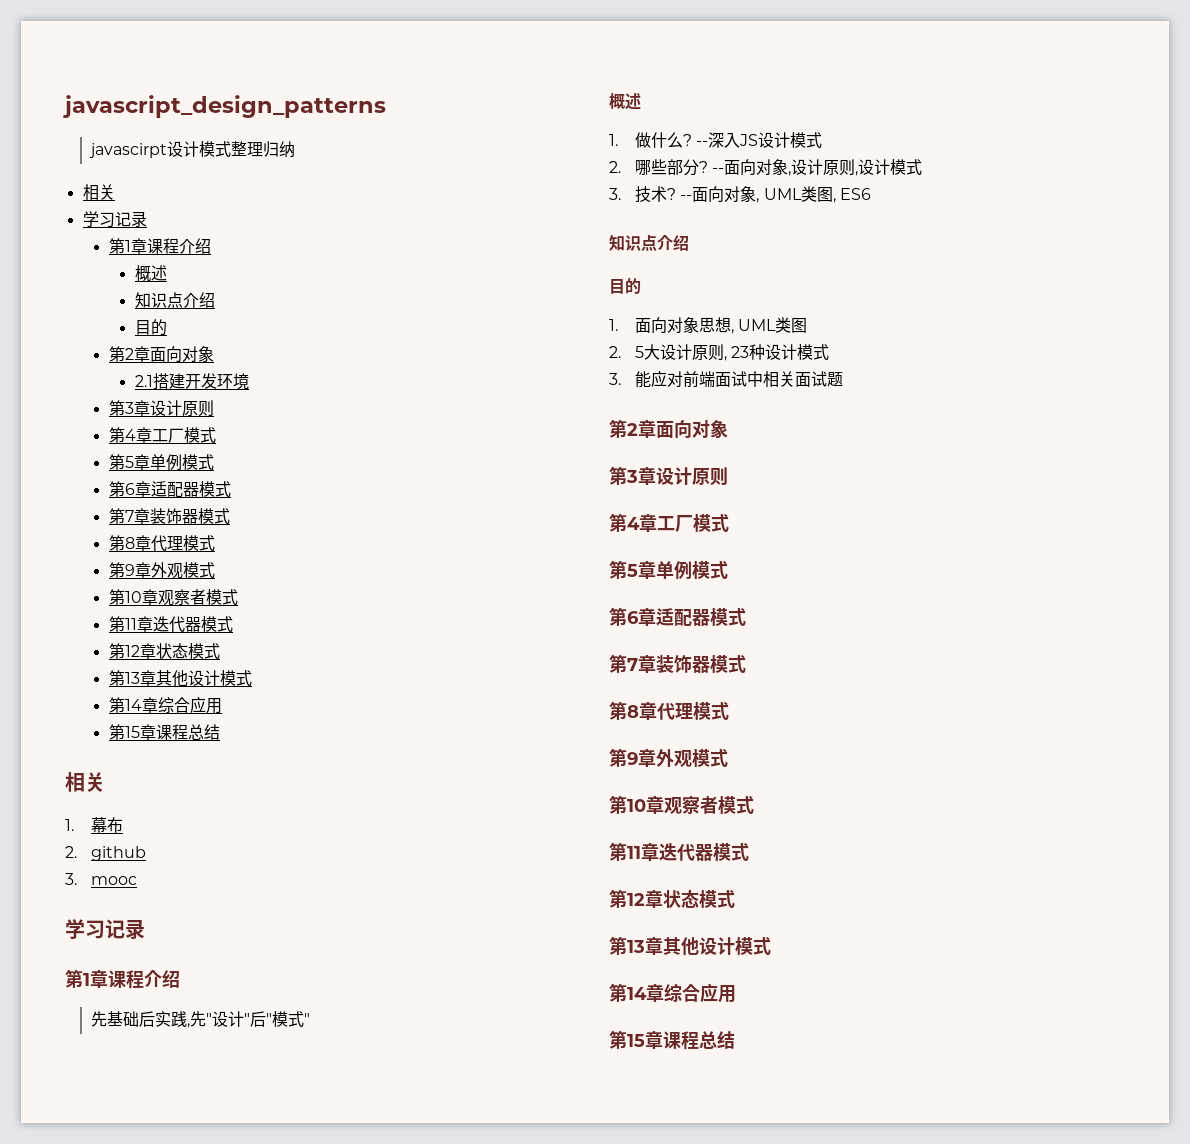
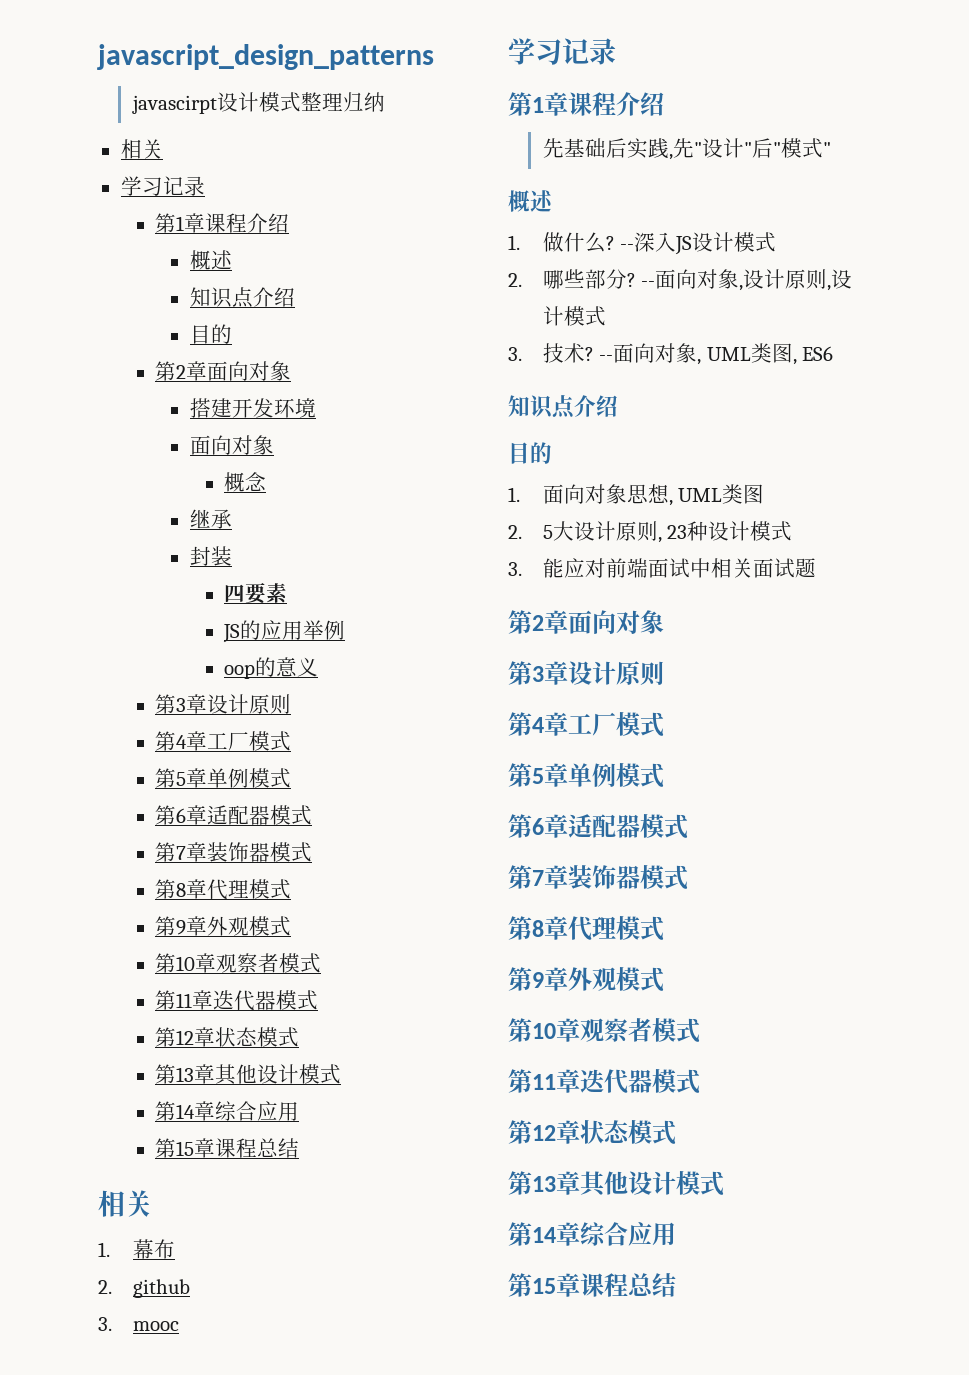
- 2.1搭建开发环境
+ 搭建开发环境
+ 面向对象
+ 概念
+ 继承
+ 封装
+ 四要素
+ JS的应用举例
+ oop的意义

